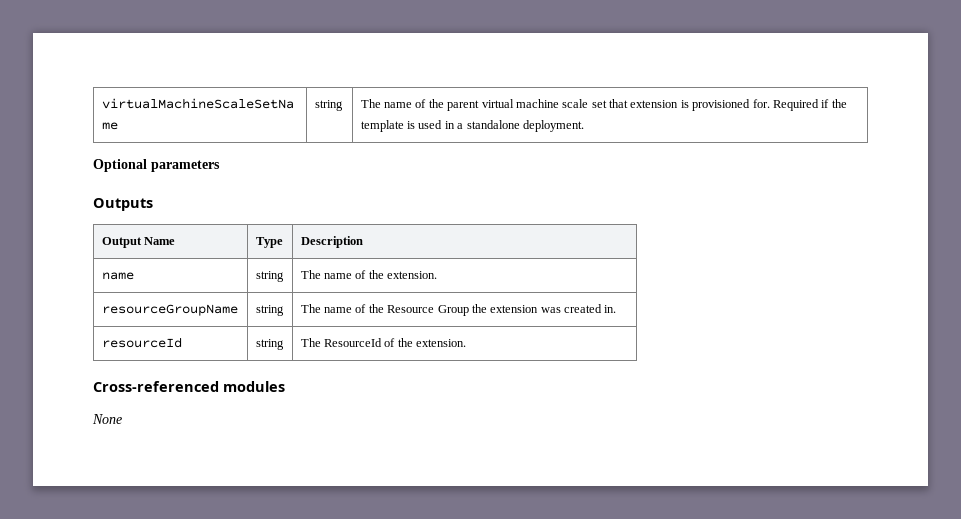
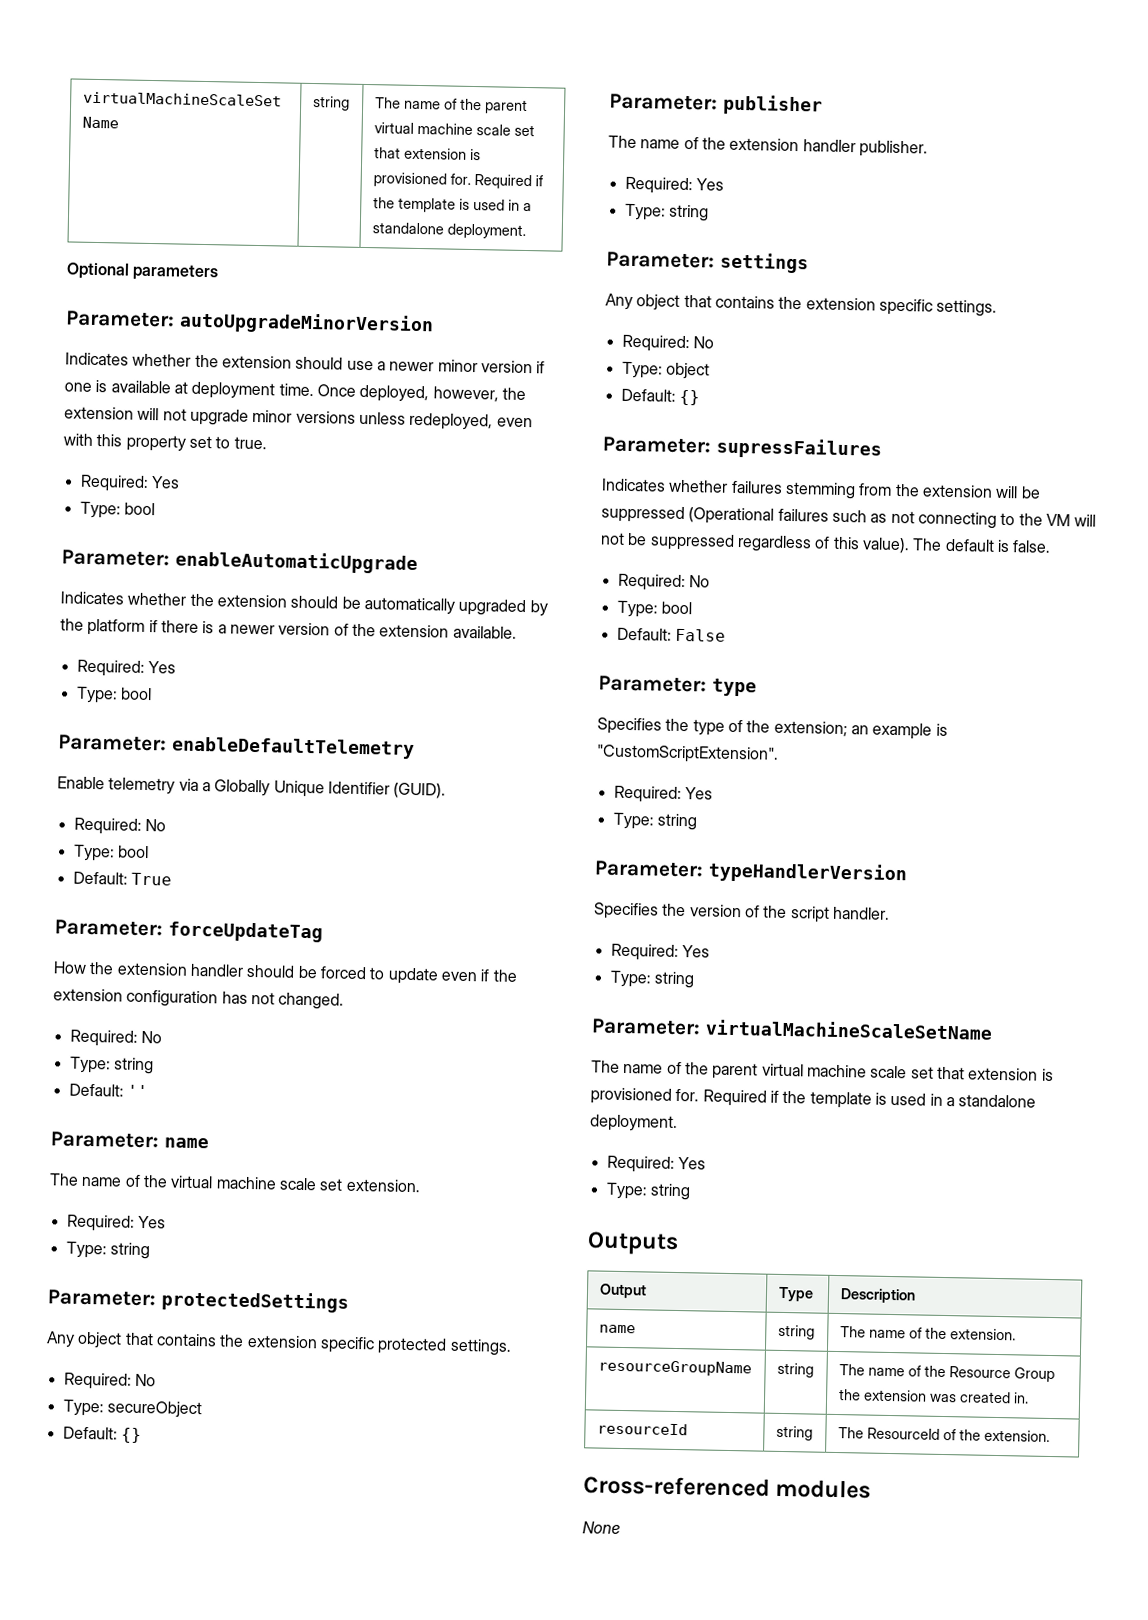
+ Parameter: autoUpgradeMinorVersion
+ Indicates whether the extension should use a newer minor version if one is available at deployment time. Once deployed, however, the extension will not upgrade minor versions unless redeployed, even with this property set to true.
+ Required: Yes
+ Type: bool
+ Parameter: enableAutomaticUpgrade
+ Indicates whether the extension should be automatically upgraded by the platform if there is a newer version of the extension available.
+ Required: Yes
+ Type: bool
+ Parameter: enableDefaultTelemetry
+ Enable telemetry via a Globally Unique Identifier (GUID).
+ Required: No
+ Type: bool
+ Default: True
+ Parameter: forceUpdateTag
+ How the extension handler should be forced to update even if the extension configuration has not changed.
+ Required: No
+ Type: string
+ Default: ''
+ Parameter: name
+ The name of the virtual machine scale set extension.
+ Required: Yes
+ Type: string
+ Parameter: protectedSettings
+ Any object that contains the extension specific protected settings.
+ Required: No
+ Type: secureObject
+ Default: {}
+ Parameter: publisher
+ The name of the extension handler publisher.
+ Required: Yes
+ Type: string
+ Parameter: settings
+ Any object that contains the extension specific settings.
+ Required: No
+ Type: object
+ Default: {}
+ Parameter: supressFailures
+ Indicates whether failures stemming from the extension will be suppressed (Operational failures such as not connecting to the VM will not be suppressed regardless of this value). The default is false.
+ Required: No
+ Type: bool
+ Default: False
+ Parameter: type
+ Specifies the type of the extension; an example is "CustomScriptExtension".
+ Required: Yes
+ Type: string
+ Parameter: typeHandlerVersion
+ Specifies the version of the script handler.
+ Required: Yes
+ Type: string
+ Parameter: virtualMachineScaleSetName
+ The name of the parent virtual machine scale set that extension is provisioned for. Required if the template is used in a standalone deployment.
+ Required: Yes
+ Type: string
- Output Name | Type | Description
+ Output | Type | Description

